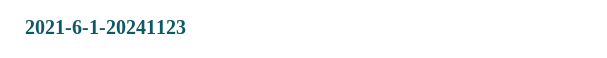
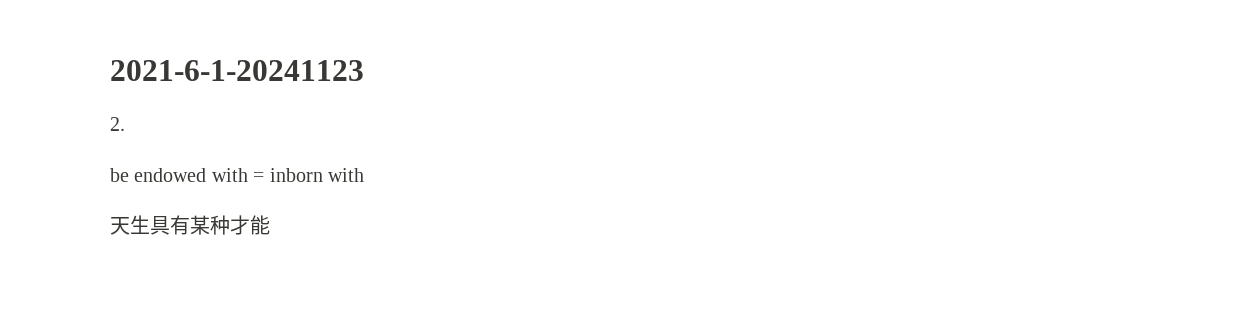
+ 2.
+ be endowed with = inborn with
+ 天生具有某种才能

